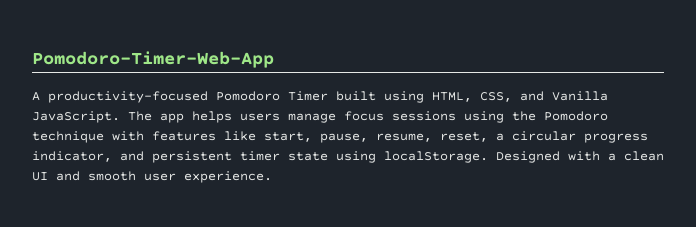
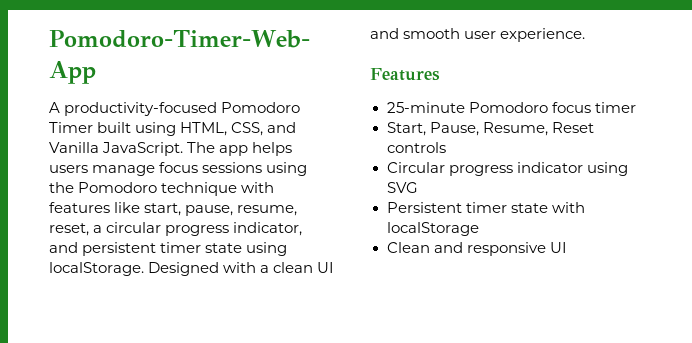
+ Features
+ 25-minute Pomodoro focus timer
+ Start, Pause, Resume, Reset controls
+ Circular progress indicator using SVG
+ Persistent timer state with localStorage
+ Clean and responsive UI

